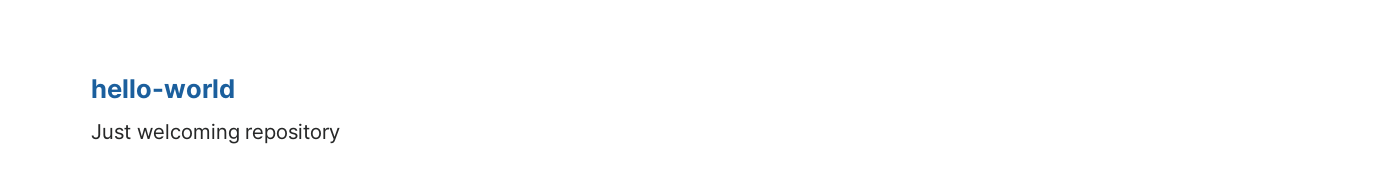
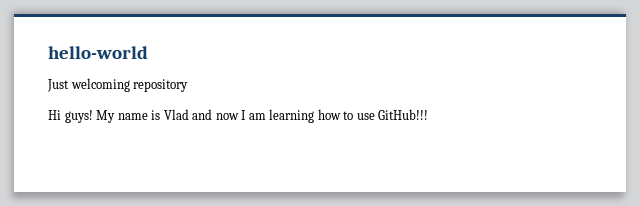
+ Hi guys! My name is Vlad and now I am learning how to use GitHub!!!

